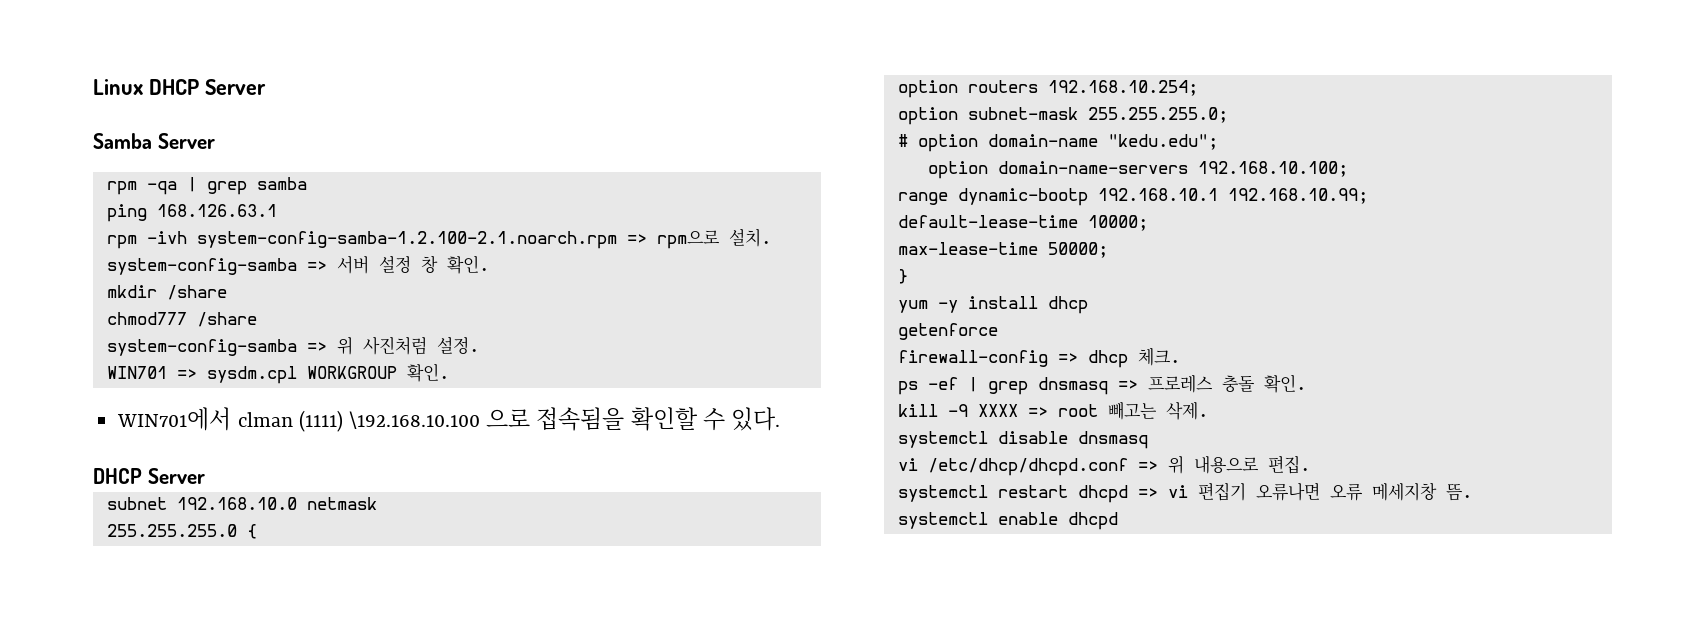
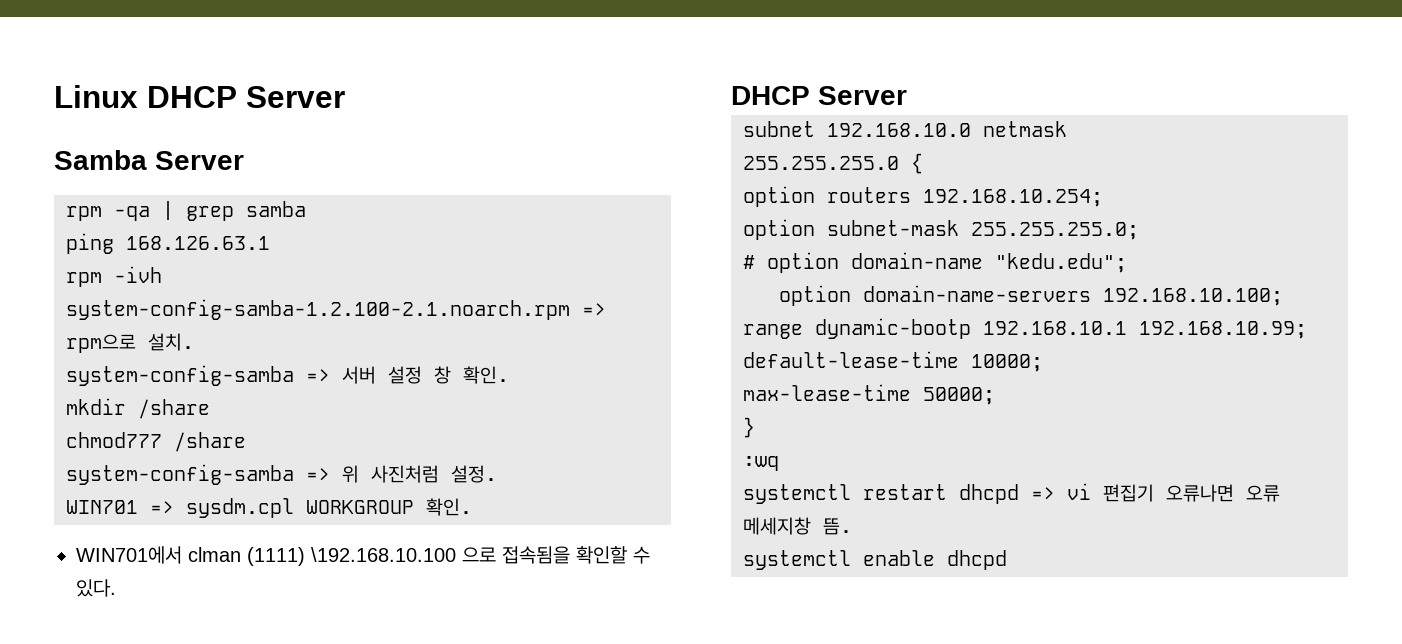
- yum -y install dhcp
- getenforce
- firewall-config => dhcp 체크.
- ps -ef | grep dnsmasq => 프로레스 충돌 확인.
- kill -9 XXXX => root 빼고는 삭제.
- systemctl disable dnsmasq
- vi /etc/dhcp/dhcpd.conf => 위 내용으로 편집.
+ :wq

